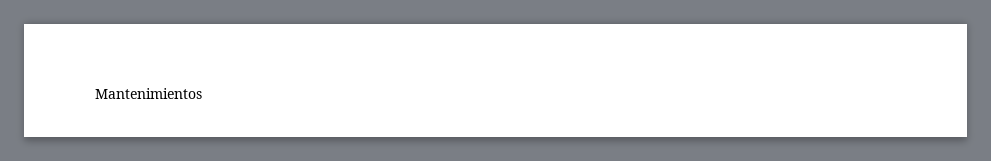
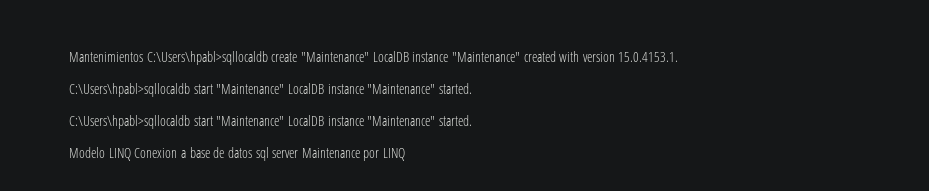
- Mantenimientos
+ Mantenimientos C:\Users\hpabl>sqllocaldb create "Maintenance" LocalDB instance "Maintenance" created with version 15.0.4153.1.
+ C:\Users\hpabl>sqllocaldb start "Maintenance" LocalDB instance "Maintenance" started.
+ C:\Users\hpabl>sqllocaldb start "Maintenance" LocalDB instance "Maintenance" started.
+ Modelo LINQ Conexion a base de datos sql server Maintenance por LINQ

